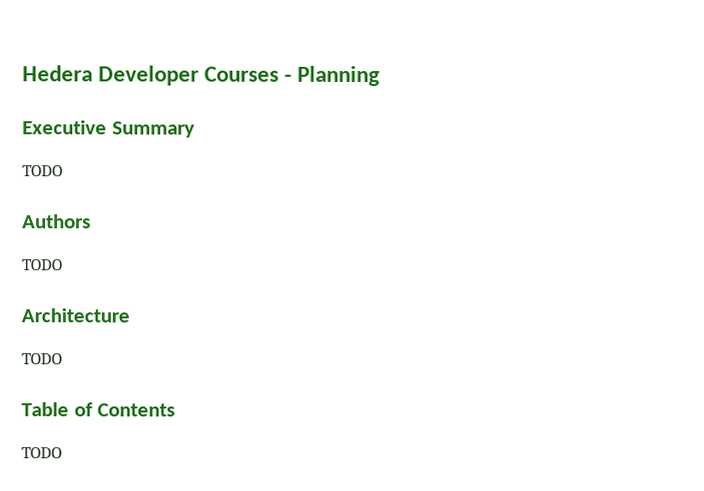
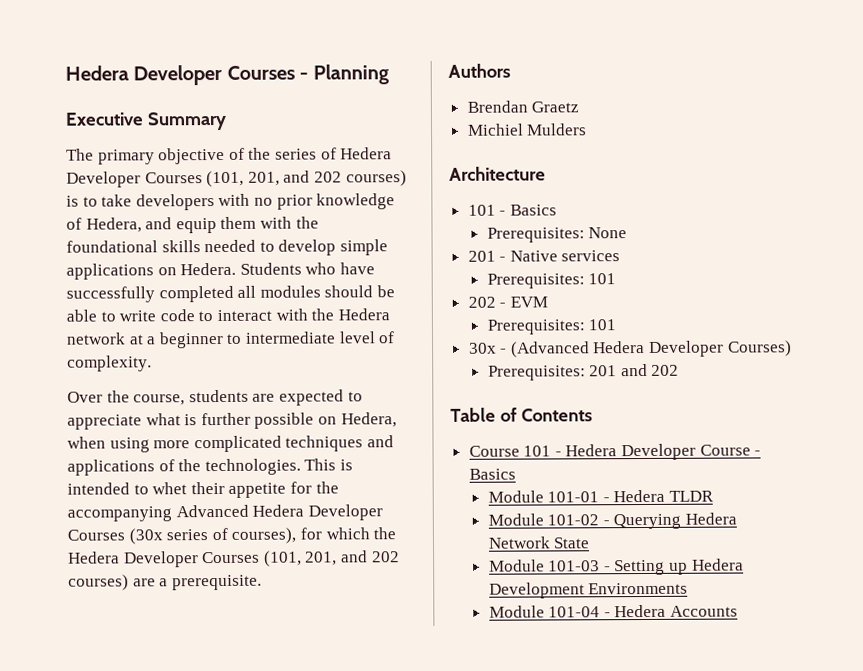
  Executive Summary
- TODO
+ The primary objective of the series of Hedera Developer Courses (101, 201, and 202 courses) is to take developers with no prior knowledge of Hedera, and equip them with the foundational skills needed to develop simple applications on Hedera. Students who have successfully completed all modules should be able to write code to interact with the Hedera network at a beginner to intermediate level of complexity.
+ Over the course, students are expected to appreciate what is further possible on Hedera, when using more complicated techniques and applications of the technologies. This is intended to whet their appetite for the accompanying Advanced Hedera Developer Courses (30x series of courses), for which the Hedera Developer Courses (101, 201, and 202 courses) are a prerequisite.
  Authors
- TODO
+ Brendan Graetz
+ Michiel Mulders
  Architecture
- TODO
+ 101 - Basics
+ Prerequisites: None
+ 201 - Native services
+ Prerequisites: 101
+ 202 - EVM
+ Prerequisites: 101
+ 30x - (Advanced Hedera Developer Courses)
+ Prerequisites: 201 and 202
  Table of Contents
- TODO
+ Course 101 - Hedera Developer Course - Basics
+ Module 101-01 - Hedera TLDR
+ Module 101-02 - Querying Hedera Network State
+ Module 101-03 - Setting up Hedera Development Environments
+ Module 101-04 - Hedera Accounts

